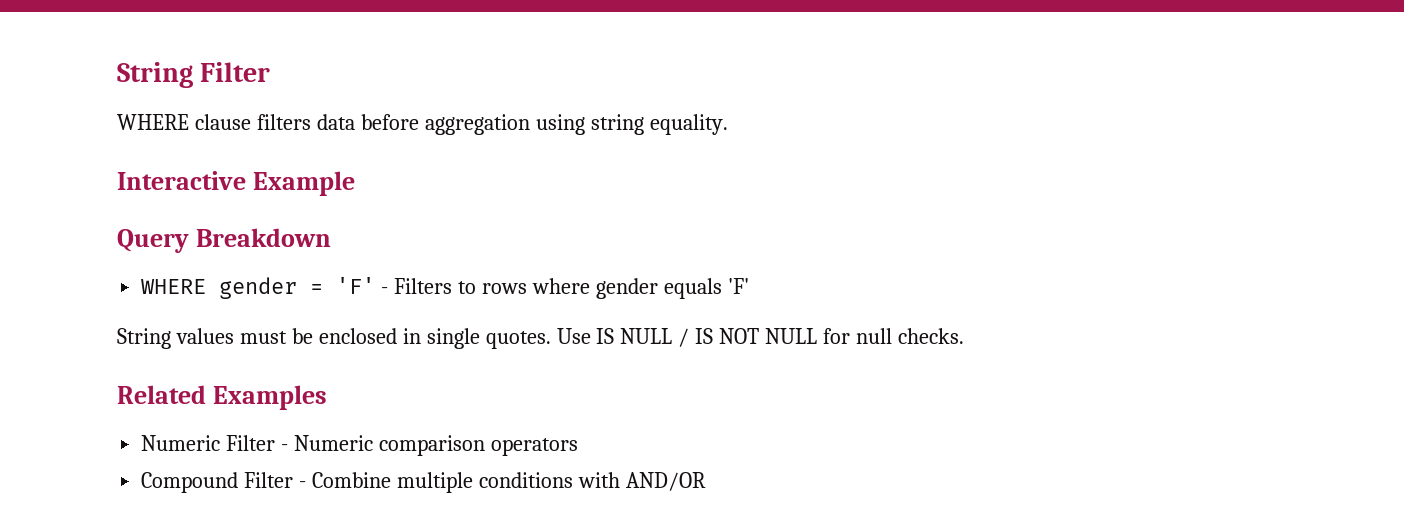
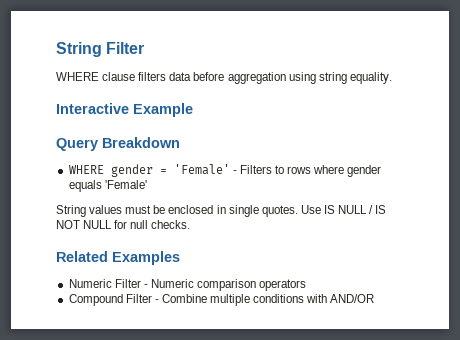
- WHERE gender = 'F' - Filters to rows where gender equals 'F'
+ WHERE gender = 'Female' - Filters to rows where gender equals 'Female'

